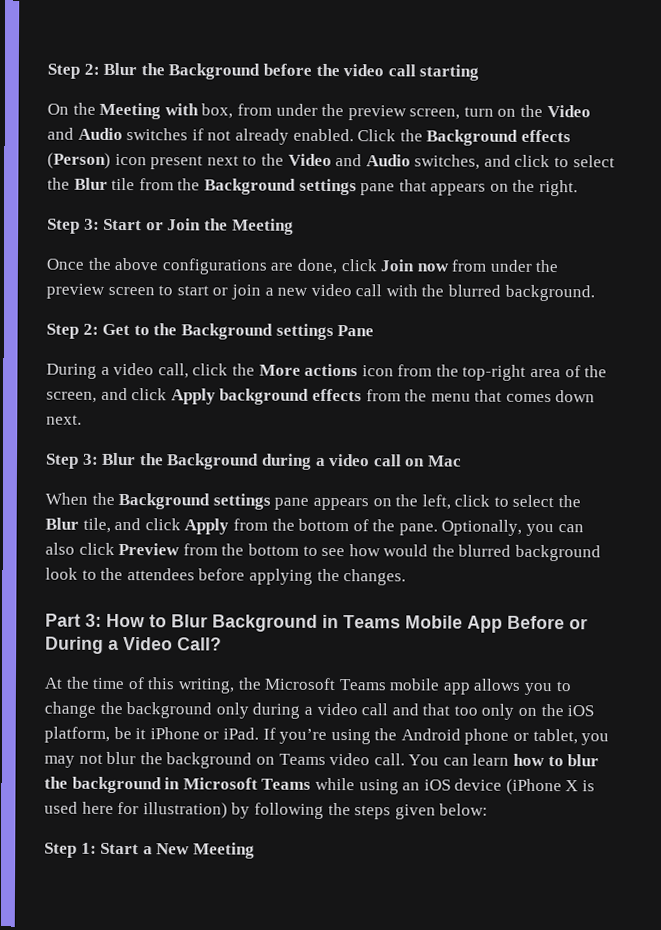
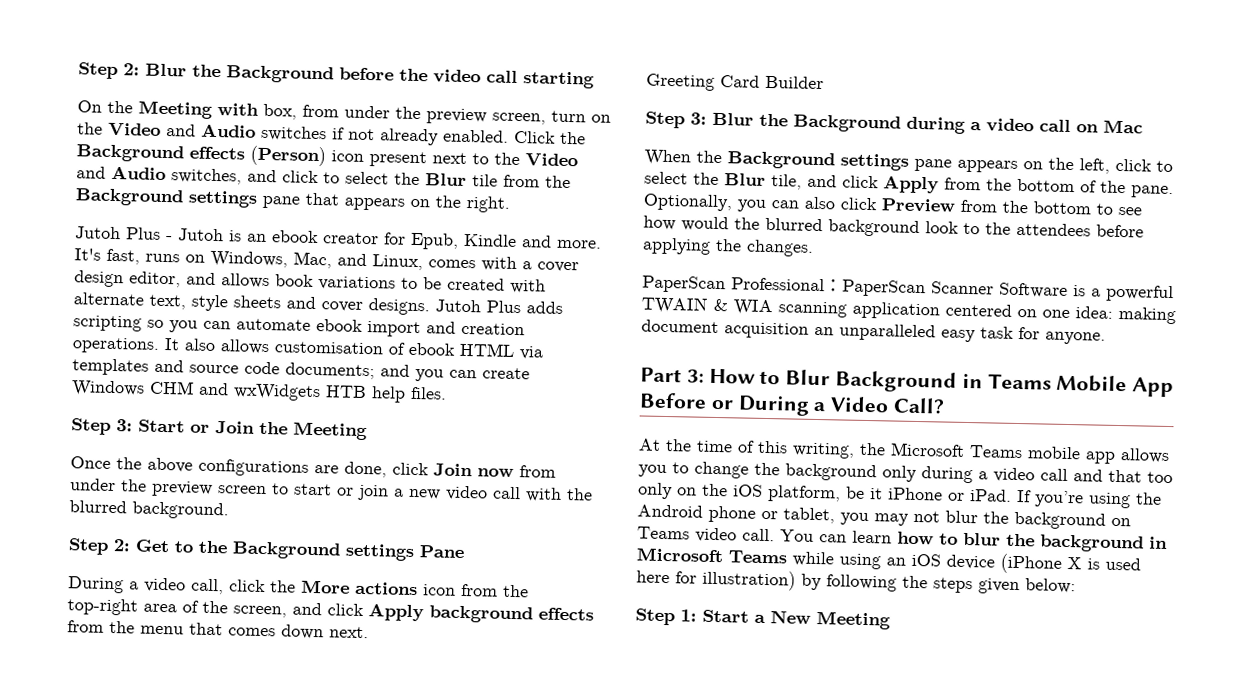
+ Jutoh Plus - Jutoh is an ebook creator for Epub, Kindle and more. It's fast, runs on Windows, Mac, and Linux, comes with a cover design editor, and allows book variations to be created with alternate text, style sheets and cover designs. Jutoh Plus adds scripting so you can automate ebook import and creation operations. It also allows customisation of ebook HTML via templates and source code documents; and you can create Windows CHM and wxWidgets HTB help files.
+ Greeting Card Builder
+ PaperScan Professional：PaperScan Scanner Software is a powerful TWAIN & WIA scanning application centered on one idea: making document acquisition an unparalleled easy task for anyone.

